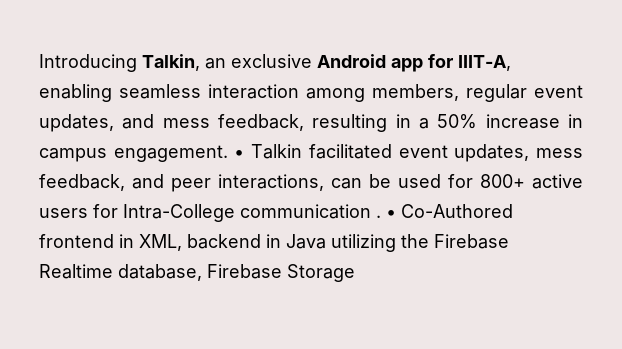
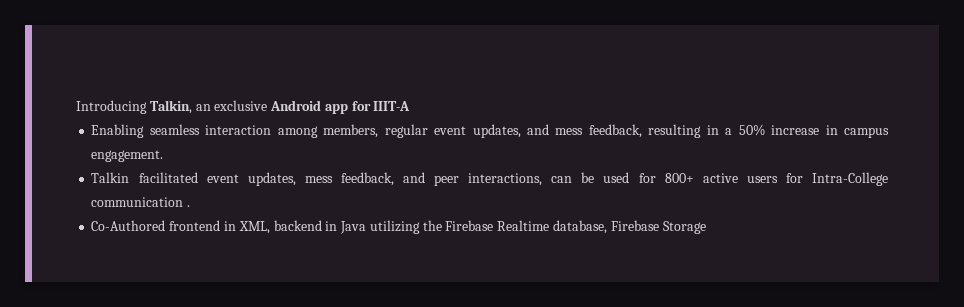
- Introducing Talkin, an exclusive Android app for IIIT-A, enabling seamless interaction among members, regular event updates, and mess feedback, resulting in a 50% increase in campus engagement. • Talkin facilitated event updates, mess feedback, and peer interactions, can be used for 800+ active users for Intra-College communication . • Co-Authored frontend in XML, backend in Java utilizing the Firebase Realtime database, Firebase Storage
+ Introducing Talkin, an exclusive Android app for IIIT-A
+ Enabling seamless interaction among members, regular event updates, and mess feedback, resulting in a 50% increase in campus engagement.
+ Talkin facilitated event updates, mess feedback, and peer interactions, can be used for 800+ active users for Intra-College communication .
+ Co-Authored frontend in XML, backend in Java utilizing the Firebase Realtime database, Firebase Storage

